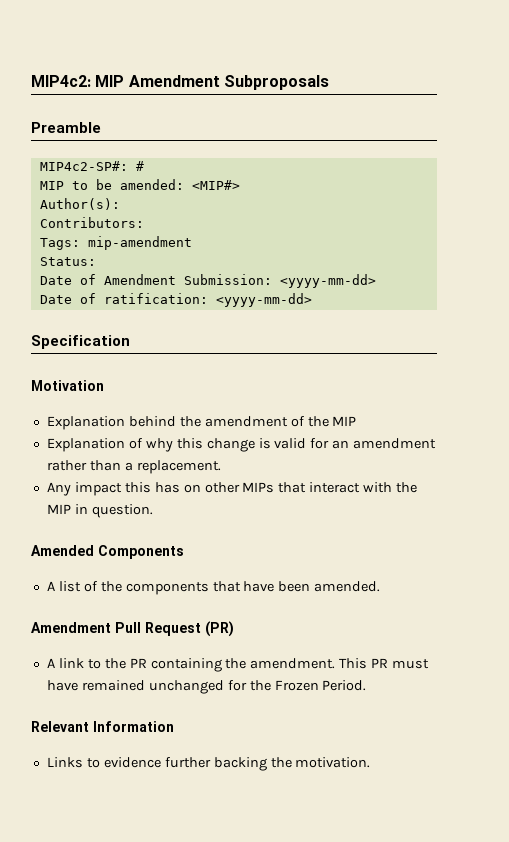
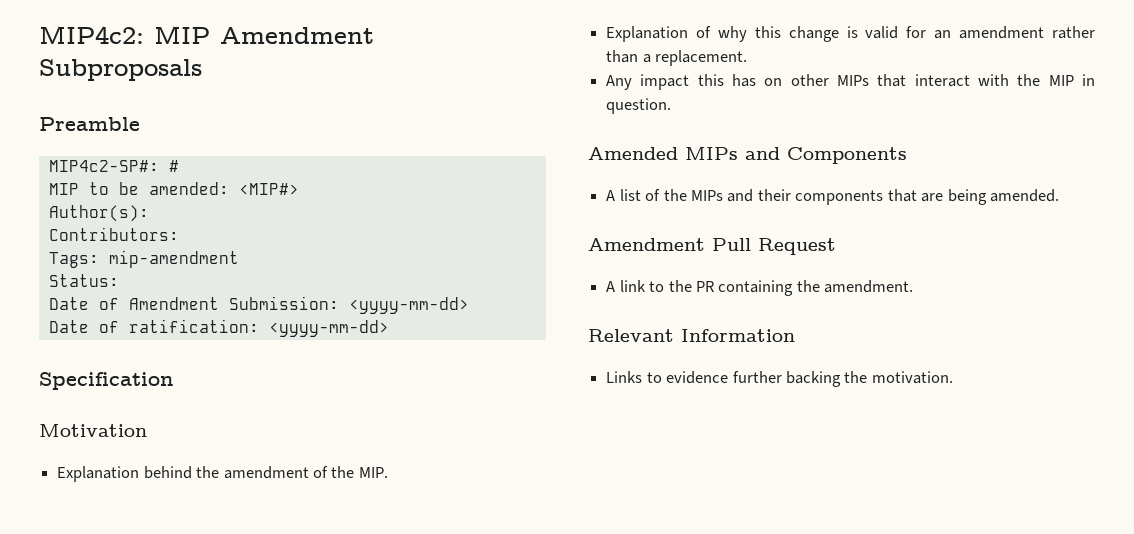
- Explanation behind the amendment of the MIP
+ Explanation behind the amendment of the MIP.
- Amended Components
+ Amended MIPs and Components
- A list of the components that have been amended.
+ A list of the MIPs and their components that are being amended.
- Amendment Pull Request (PR)
+ Amendment Pull Request
- This PR must have remained unchanged for the Frozen Period.

